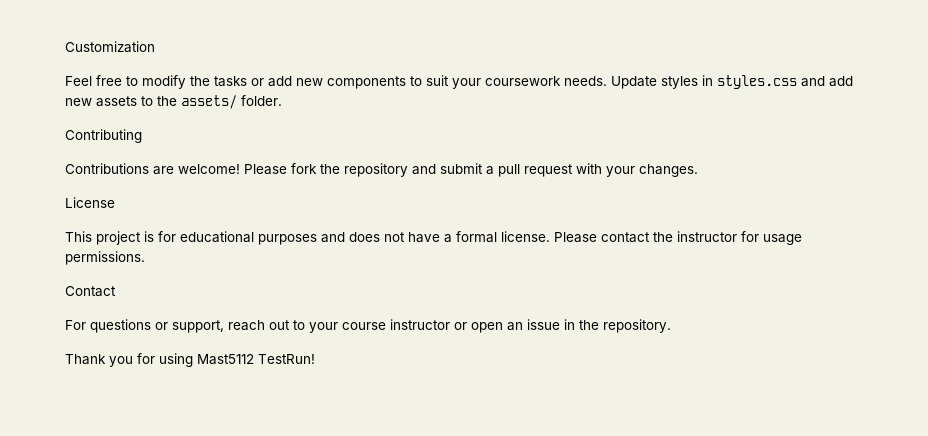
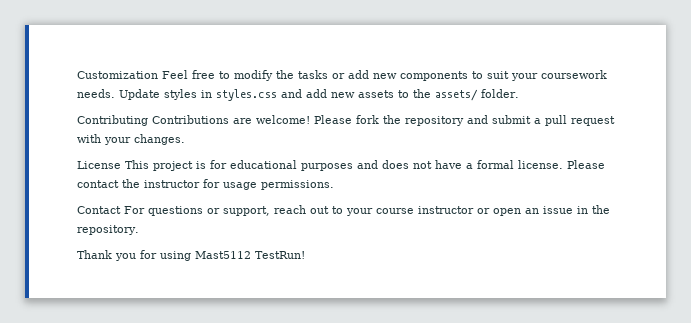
- Customization
- Feel free to modify the tasks or add new components to suit your coursework needs.
+ Customization Feel free to modify the tasks or add new components to suit your coursework needs.
- Contributing
- Contributions are welcome!
+ Contributing Contributions are welcome!
- License
- This project is for educational purposes and does not have a formal license.
+ License This project is for educational purposes and does not have a formal license.
- Contact
- For questions or support, reach out to your course instructor or open an issue in the repository.
+ Contact For questions or support, reach out to your course instructor or open an issue in the repository.

